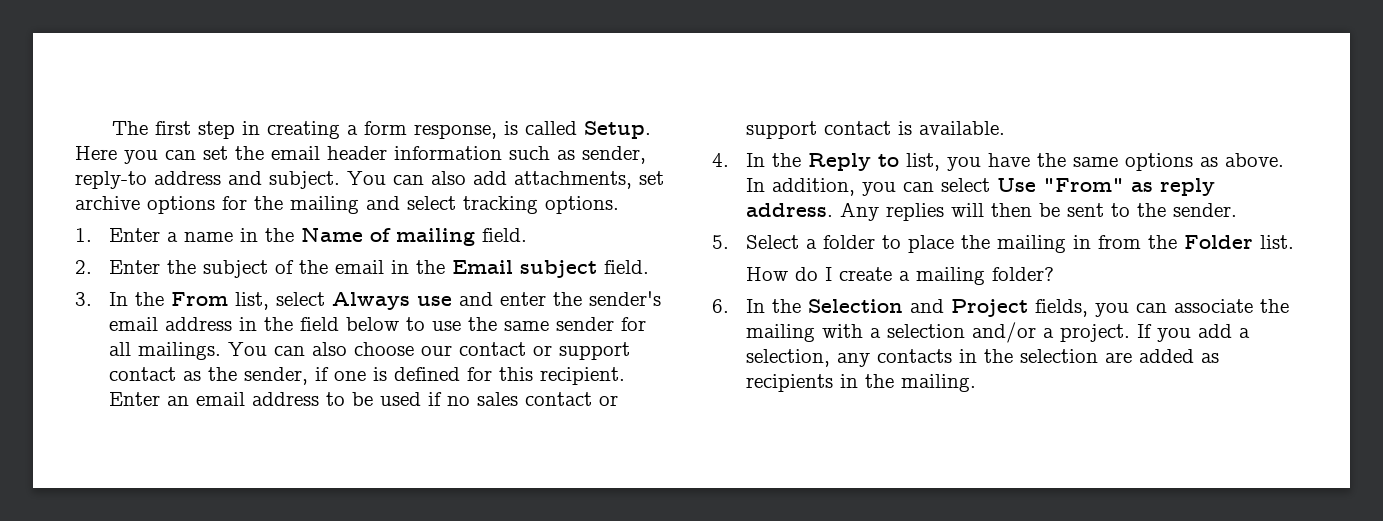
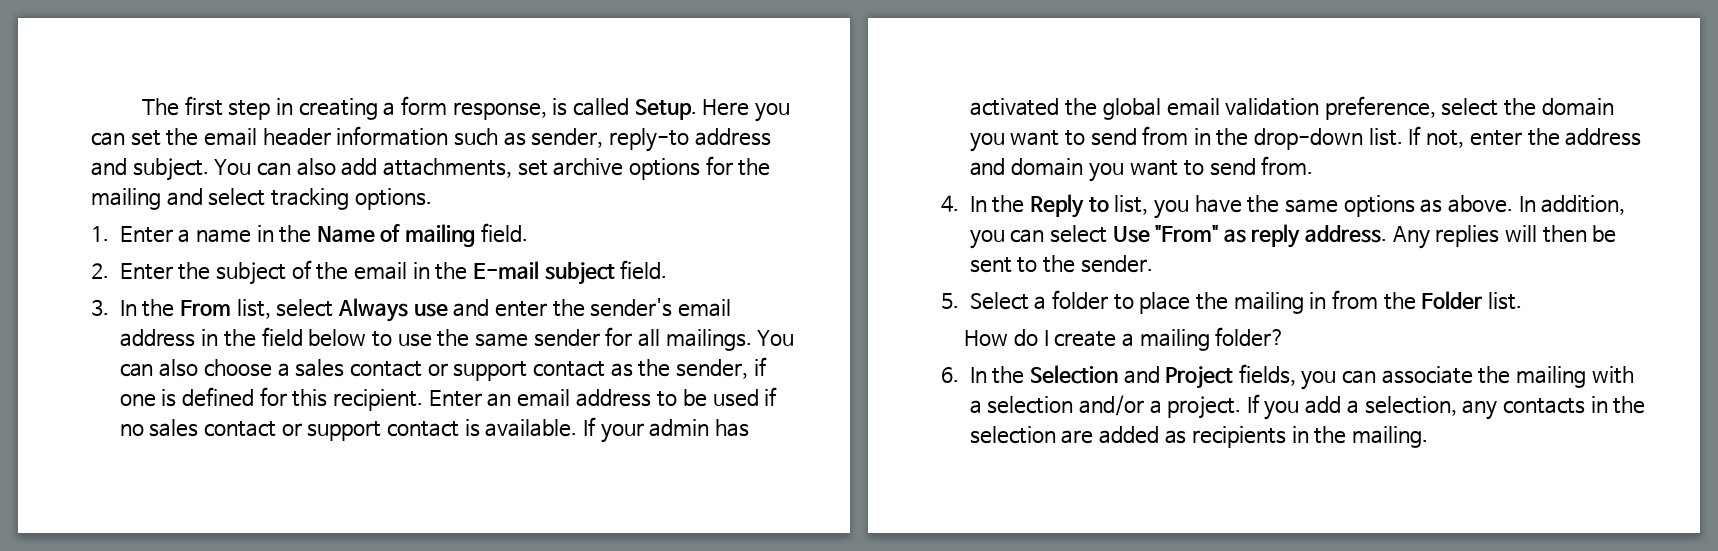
- 2. Enter the subject of the email in the Email subject field.
+ 2. Enter the subject of the email in the E-mail subject field.
- You can also choose our contact or support contact as the sender, if one is defined for this recipient.
+ You can also choose a sales contact or support contact as the sender, if one is defined for this recipient.
+ If your admin has activated the global email validation preference, select the domain you want to send from in the drop-down list. If not, enter the address and domain you want to send from.

